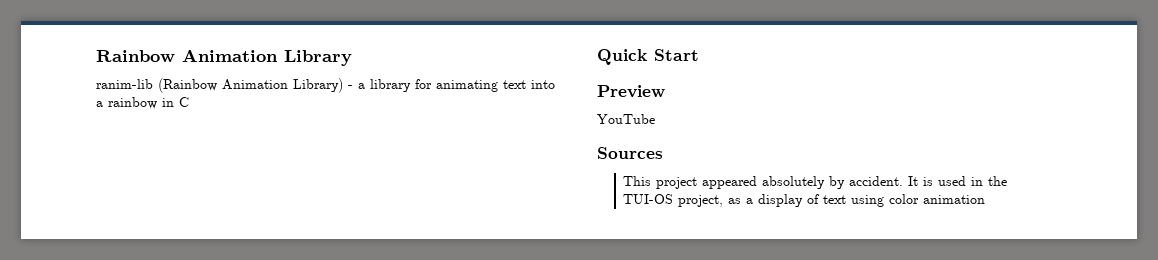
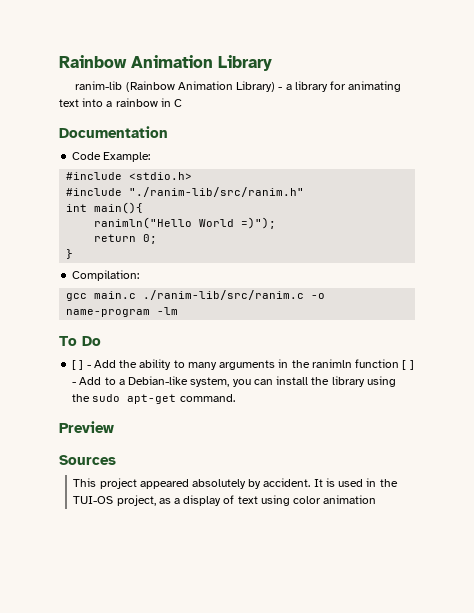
- Quick Start
+ Documentation
+ Code Example:
+ #include <stdio.h>
+ #include "./ranim-lib/src/ranim.h"
+ int main(){
+ ranimln("Hello World =)");
+ return 0;
+ }
+ Compilation:
+ gcc main.c ./ranim-lib/src/ranim.c -o name-program -lm
+ To Do
+ [ ] - Add the ability to many arguments in the ranimln function [ ] - Add to a Debian-like system, you can install the library using the sudo apt-get command.
- YouTube

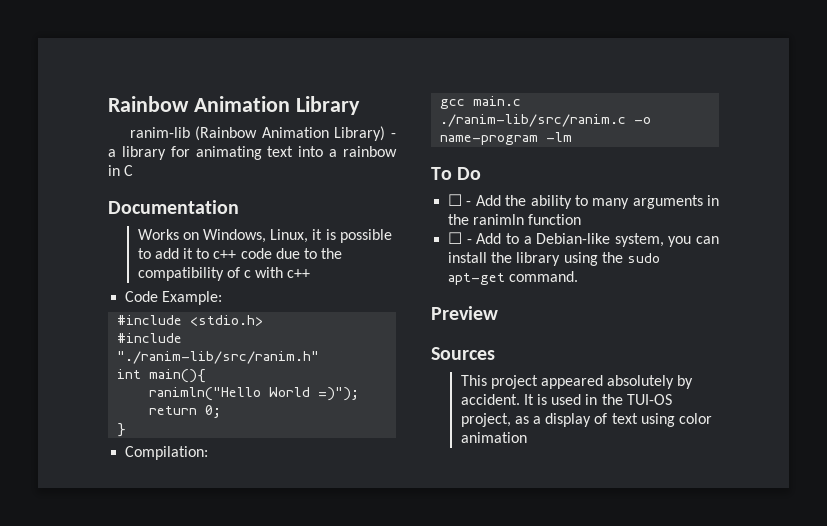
+ Works on Windows, Linux, it is possible to add it to c++ code due to the compatibility of c with c++
- [ ] - Add the ability to many arguments in the ranimln function [ ] - Add to a Debian-like system, you can install the library using the sudo apt-get command.
+ ☐ - Add the ability to many arguments in the ranimln function
+ ☐ - Add to a Debian-like system, you can install the library using the sudo apt-get command.

